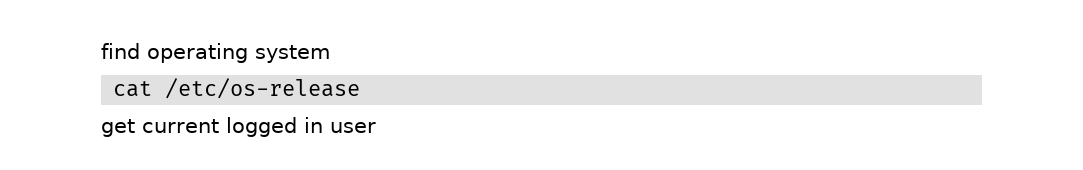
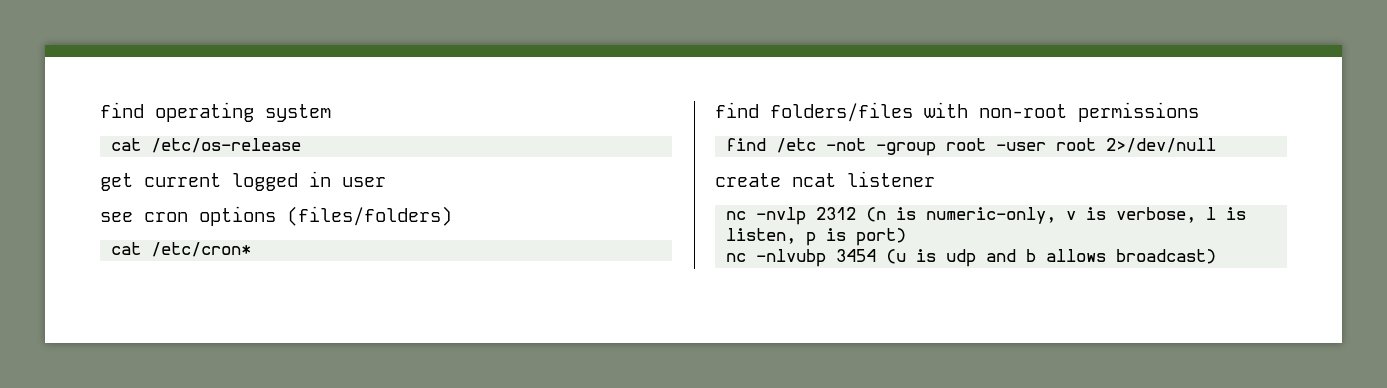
+ see cron options (files/folders)
+ cat /etc/cron*
+ find folders/files with non-root permissions
+ find /etc -not -group root -user root 2>/dev/null
+ create ncat listener
+ nc -nvlp 2312 (n is numeric-only, v is verbose, l is listen, p is port)
+ nc -nlvubp 3454 (u is udp and b allows broadcast)

